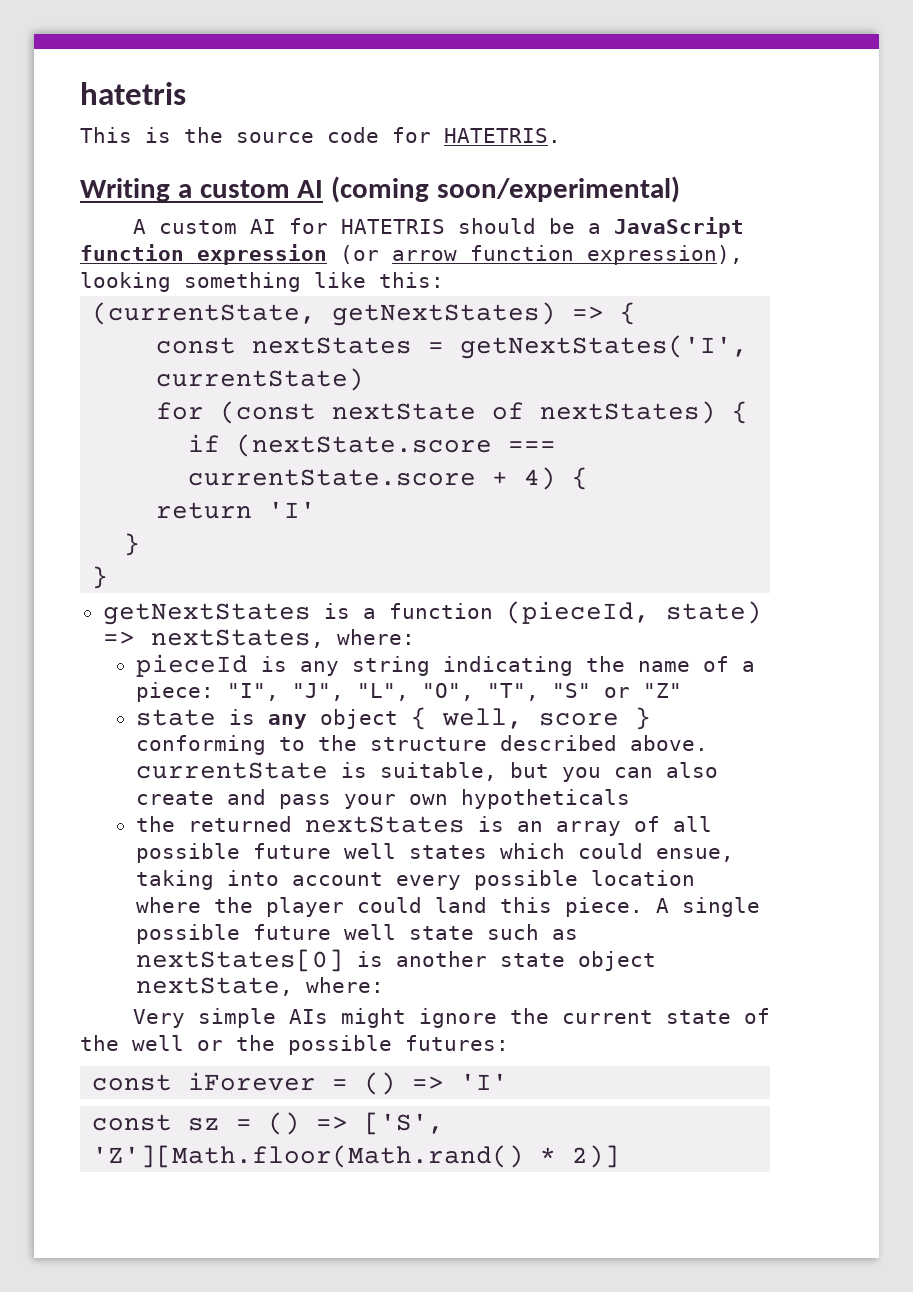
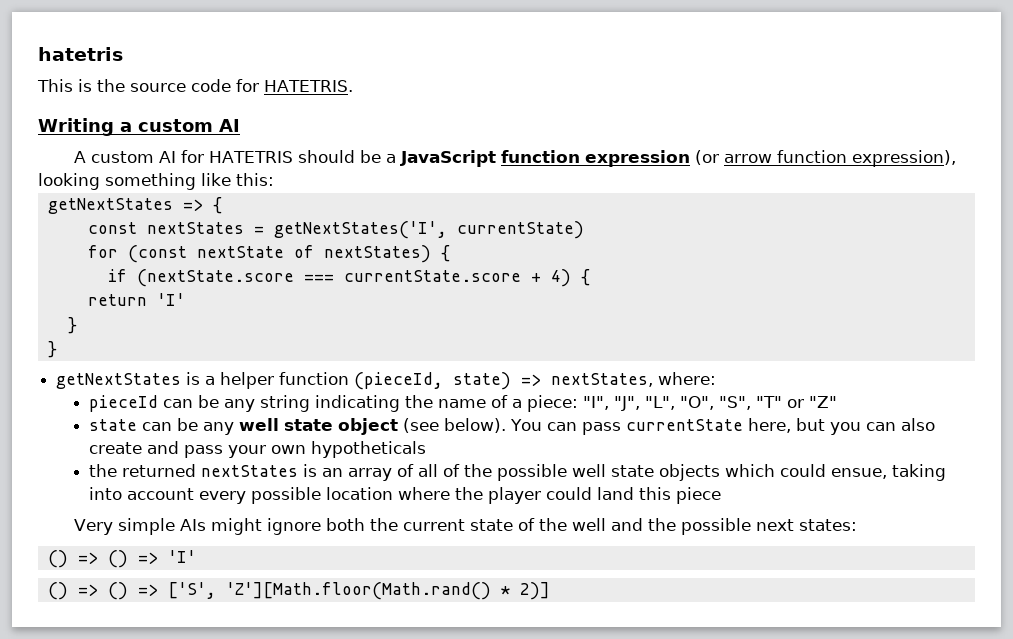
- Writing a custom AI (coming soon/experimental)
+ Writing a custom AI
- (currentState, getNextStates) => {
+ getNextStates => {
- getNextStates is a function (pieceId, state) => nextStates, where:
+ getNextStates is a helper function (pieceId, state) => nextStates, where:
- pieceId is any string indicating the name of a piece: "I", "J", "L", "O", "T", "S" or "Z"
+ pieceId can be any string indicating the name of a piece: "I", "J", "L", "O", "S", "T" or "Z"
- state is any object { well, score } conforming to the structure described above. currentState is suitable, but you can also create and pass your own hypotheticals
+ state can be any well state object (see below). You can pass currentState here, but you can also create and pass your own hypotheticals
- the returned nextStates is an array of all possible future well states which could ensue, taking into account every possible location where the player could land this piece. A single possible future well state such as nextStates[0] is another state object nextState, where:
+ the returned nextStates is an array of all of the possible well state objects which could ensue, taking into account every possible location where the player could land this piece
- Very simple AIs might ignore the current state of the well or the possible futures:
- const iForever = () => 'I'
+ Very simple AIs might ignore both the current state of the well and the possible next states:
+ () => () => 'I'
- const sz = () => ['S', 'Z'][Math.floor(Math.rand() * 2)]
+ () => () => ['S', 'Z'][Math.floor(Math.rand() * 2)]

